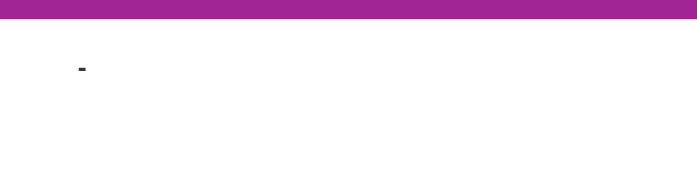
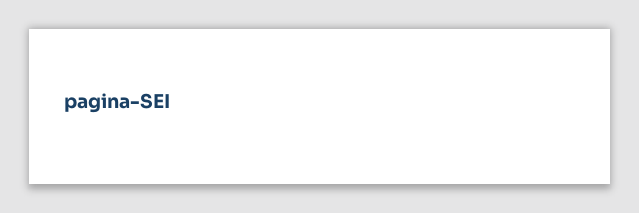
- -
+ pagina-SEI

